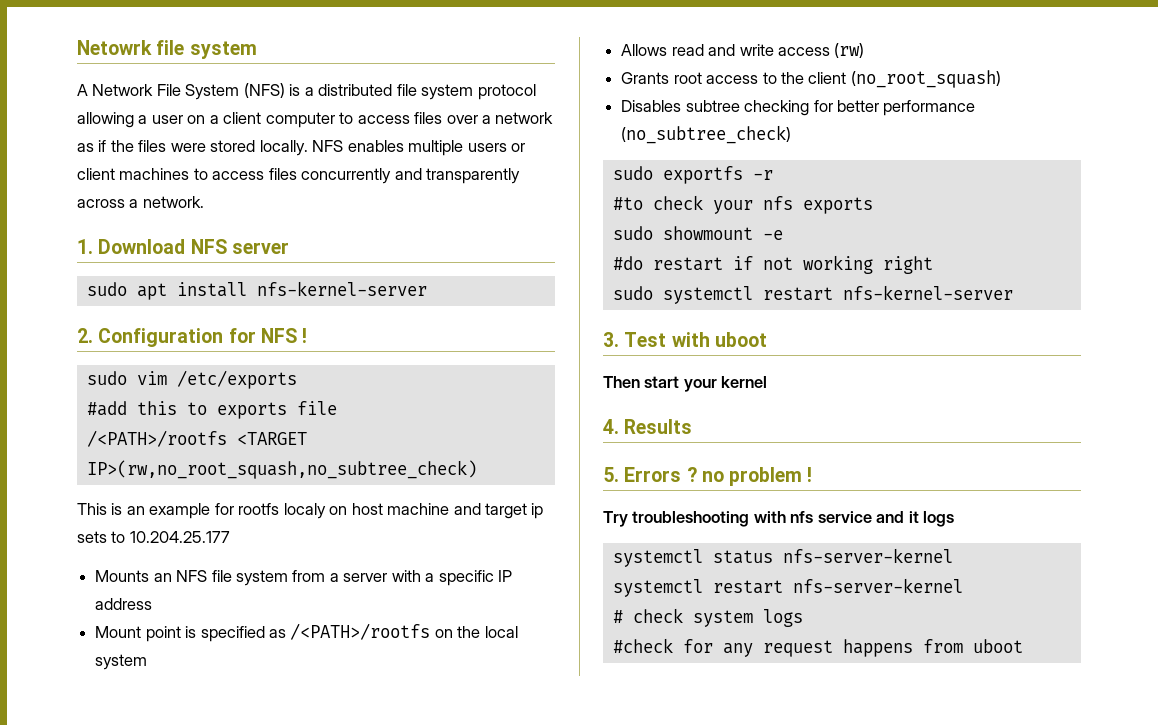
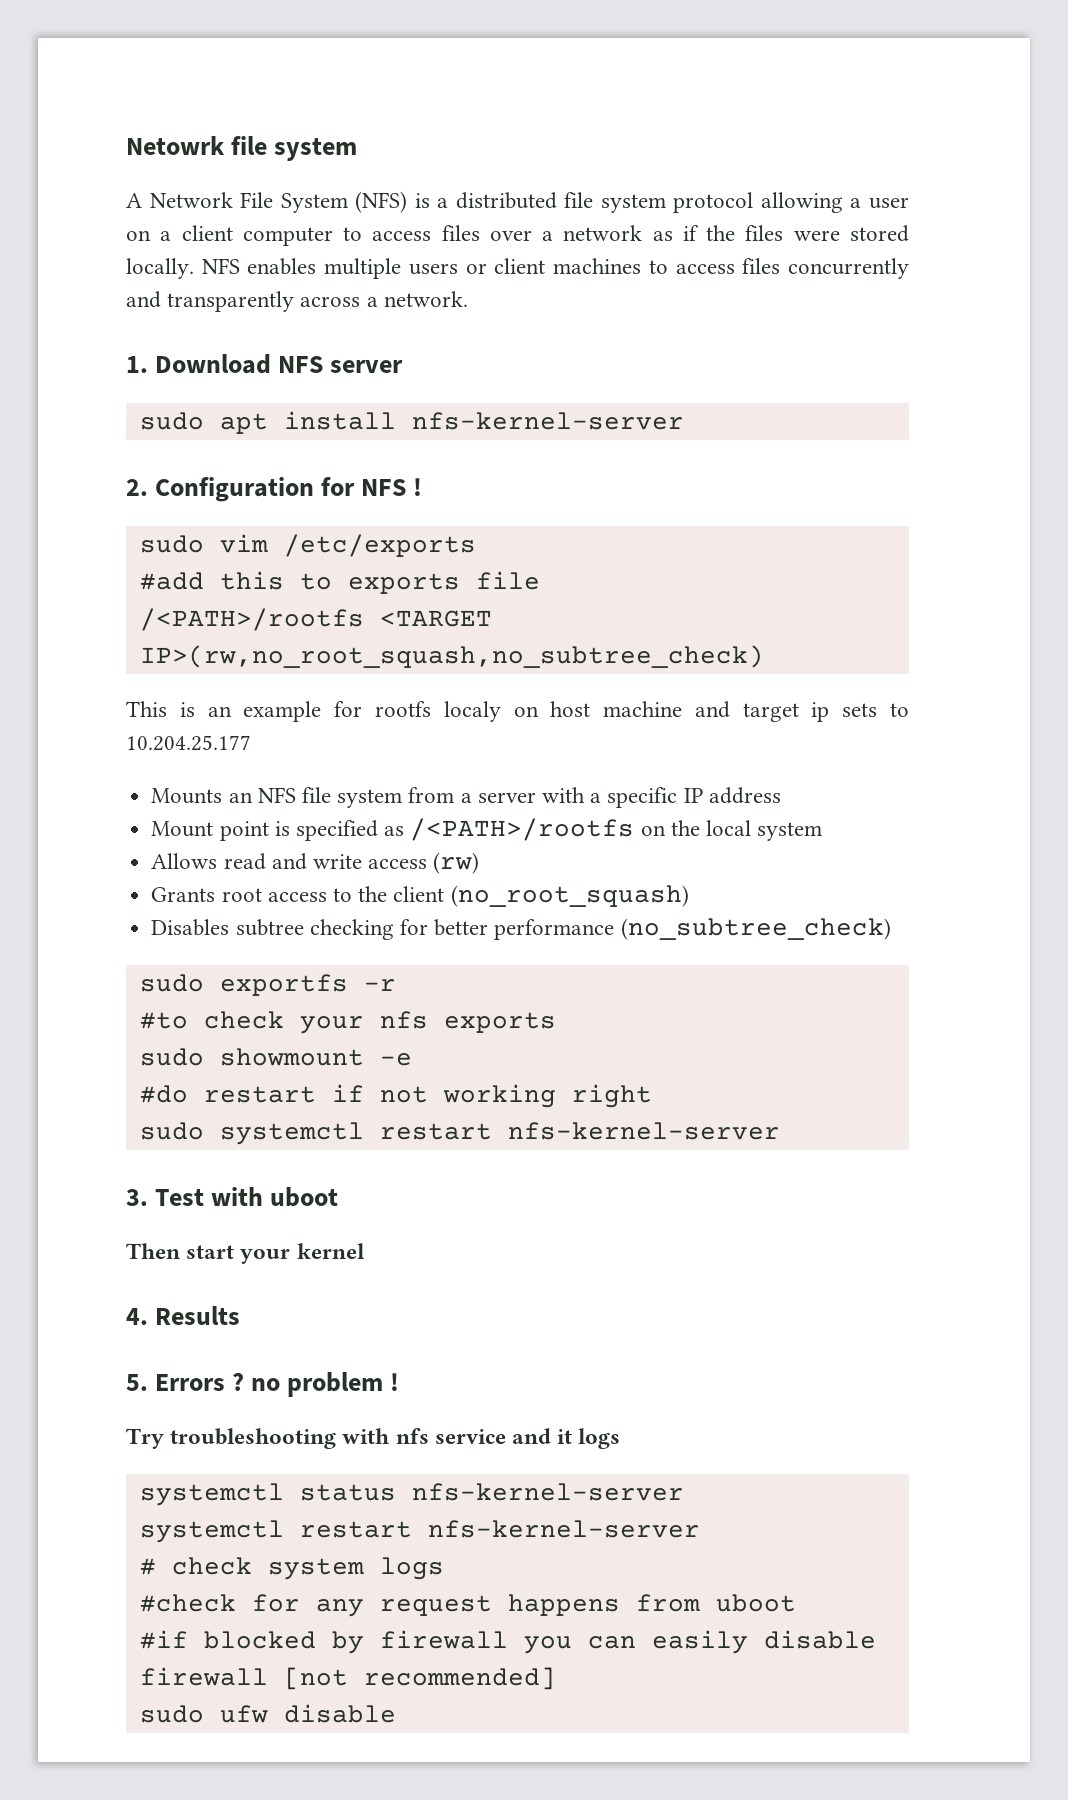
- systemctl status nfs-server-kernel
- systemctl restart nfs-server-kernel
+ systemctl status nfs-kernel-server
+ systemctl restart nfs-kernel-server
+ #if blocked by firewall you can easily disable firewall [not recommended]
+ sudo ufw disable

